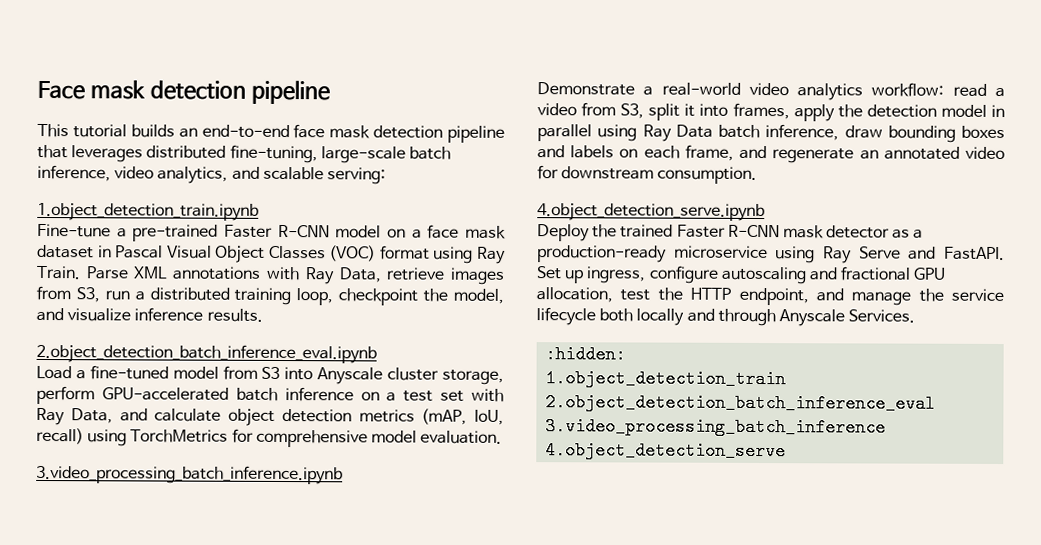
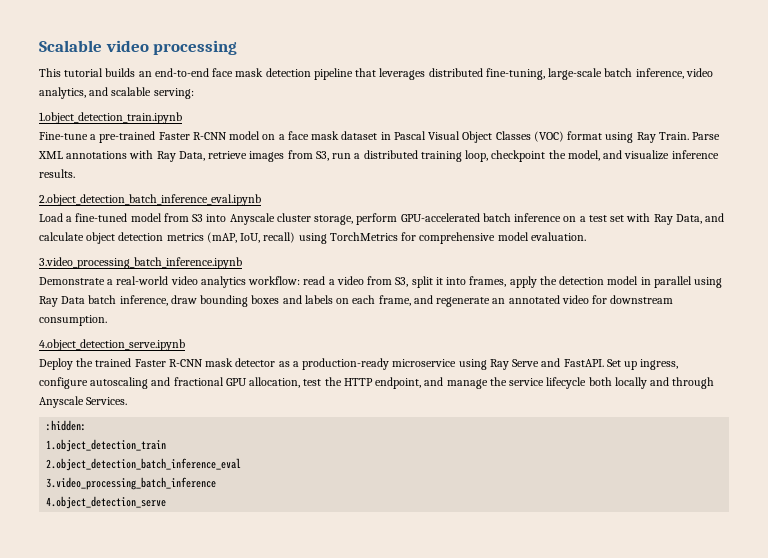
- Face mask detection pipeline
+ Scalable video processing

